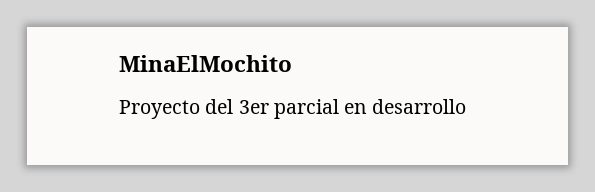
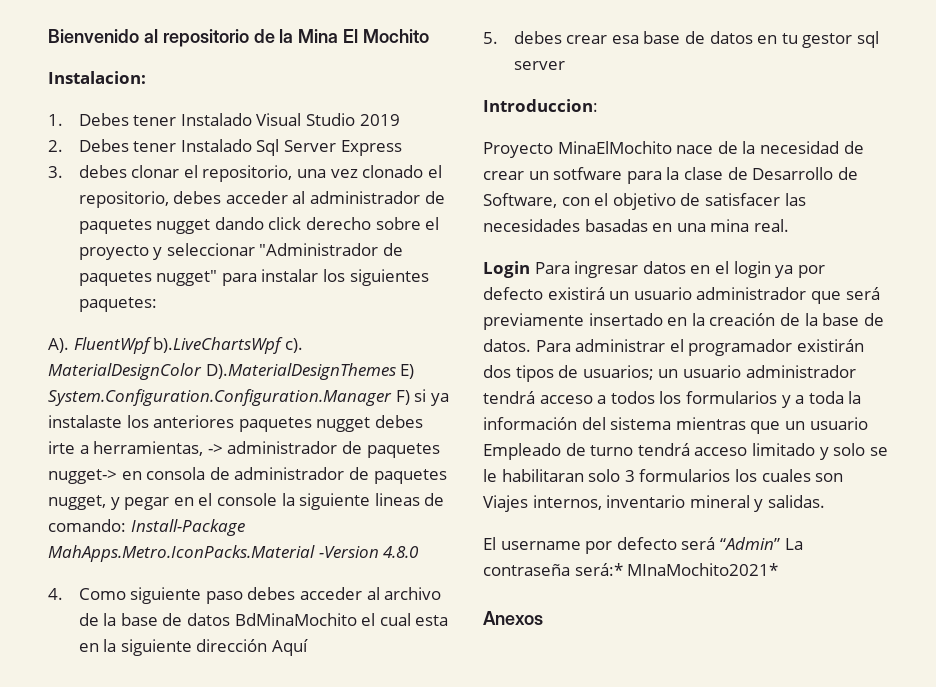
- MinaElMochito
- Proyecto del 3er parcial en desarrollo
+ Bienvenido al repositorio de la Mina El Mochito
+ Instalacion:
+ 1. Debes tener Instalado Visual Studio 2019
+ 2. Debes tener Instalado Sql Server Express
+ 3. debes clonar el repositorio, una vez clonado el repositorio, debes acceder al administrador de paquetes nugget dando click derecho sobre el proyecto y seleccionar "Administrador de paquetes nugget" para instalar los siguientes paquetes:
+ A). FluentWpf b).LiveChartsWpf c). MaterialDesignColor D).MaterialDesignThemes E) System.Configuration.Configuration.Manager F) si ya instalaste los anteriores paquetes nugget debes irte a herramientas, -> administrador de paquetes nugget-> en consola de administrador de paquetes nugget, y pegar en el console la siguiente lineas de comando: Install-Package MahApps.Metro.IconPacks.Material -Version 4.8.0
+ 4. Como siguiente paso debes acceder al archivo de la base de datos BdMinaMochito el cual esta en la siguiente dirección Aquí
+ 5. debes crear esa base de datos en tu gestor sql server
+ Introduccion:
+ Proyecto MinaElMochito nace de la necesidad de crear un sotfware para la clase de Desarrollo de Software, con el objetivo de satisfacer las necesidades basadas en una mina real.
+ Login Para ingresar datos en el login ya por defecto existirá un usuario administrador que será previamente insertado en la creación de la base de datos. Para administrar el programador existirán dos tipos de usuarios; un usuario administrador tendrá acceso a todos los formularios y a toda la información del sistema mientras que un usuario Empleado de turno tendrá acceso limitado y solo se le habilitaran solo 3 formularios los cuales son Viajes internos, inventario mineral y salidas.
+ El username por defecto será “Admin” La contraseña será:* MInaMochito2021*
+ Anexos

